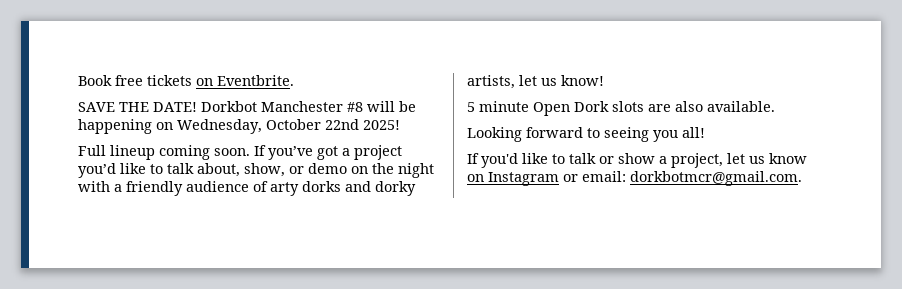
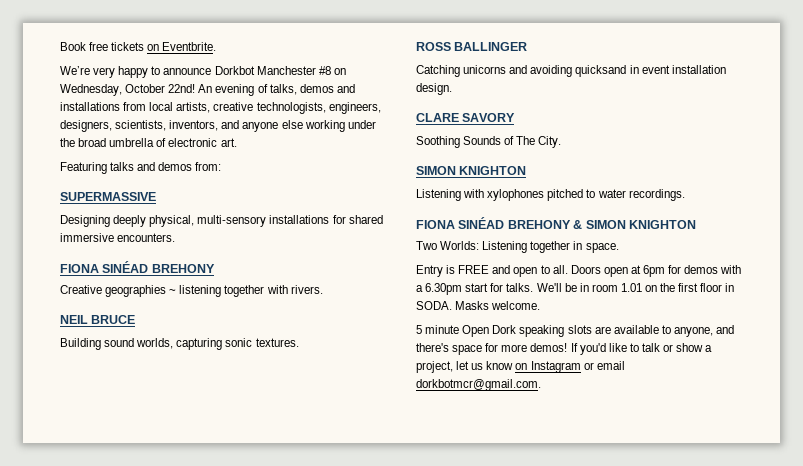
- SAVE THE DATE! Dorkbot Manchester #8 will be happening on Wednesday, October 22nd 2025!
- Full lineup coming soon. If you’ve got a project you’d like to talk about, show, or demo on the night with a friendly audience of arty dorks and dorky artists, let us know!
+ We’re very happy to announce Dorkbot Manchester #8 on Wednesday, October 22nd! An evening of talks, demos and installations from local artists, creative technologists, engineers, designers, scientists, inventors, and anyone else working under the broad umbrella of electronic art.
+ Featuring talks and demos from:
+ SUPERMASSIVE
+ Designing deeply physical, multi-sensory installations for shared immersive encounters.
+ FIONA SINÉAD BREHONY
+ Creative geographies ~ listening together with rivers.
+ NEIL BRUCE
+ Building sound worlds, capturing sonic textures.
+ ROSS BALLINGER
+ Catching unicorns and avoiding quicksand in event installation design.
+ CLARE SAVORY
+ Soothing Sounds of The City.
+ SIMON KNIGHTON
+ Listening with xylophones pitched to water recordings.
+ FIONA SINÉAD BREHONY & SIMON KNIGHTON
+ Two Worlds: Listening together in space.
+ Entry is FREE and open to all. Doors open at 6pm for demos with a 6.30pm start for talks. We'll be in room 1.01 on the first floor in SODA. Masks welcome.
- 5 minute Open Dork slots are also available.
- Looking forward to seeing you all!
- If you'd like to talk or show a project, let us know on Instagram or email: dorkbotmcr@gmail.com.
+ 5 minute Open Dork speaking slots are available to anyone, and there's space for more demos! If you'd like to talk or show a project, let us know on Instagram or email dorkbotmcr@gmail.com.

